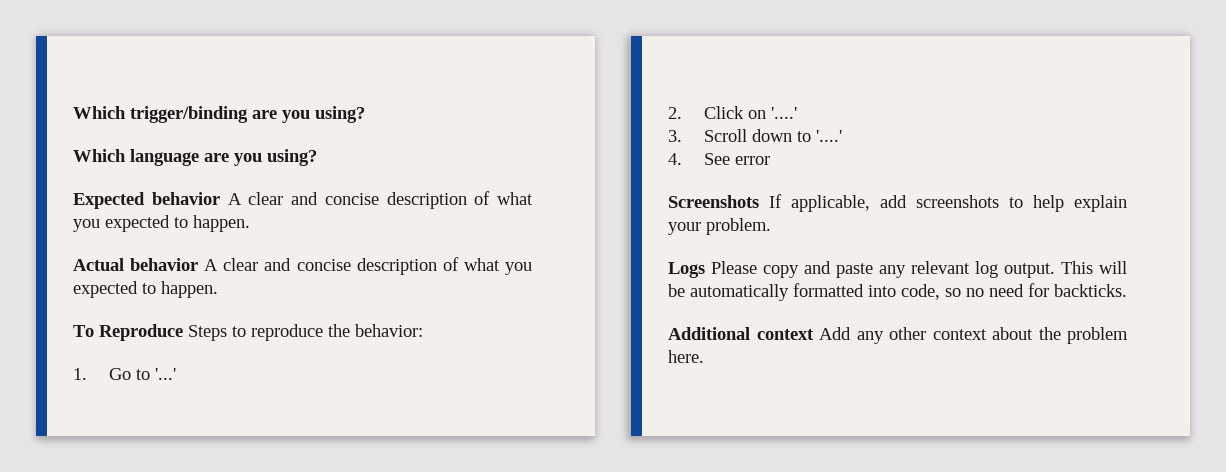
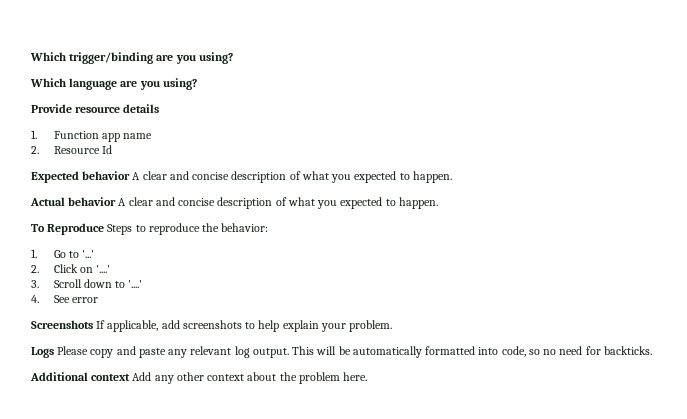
+ Provide resource details
+ 1. Function app name
+ 2. Resource Id

